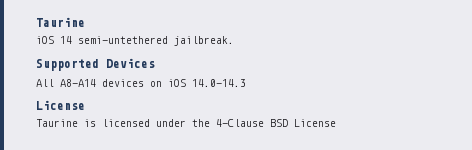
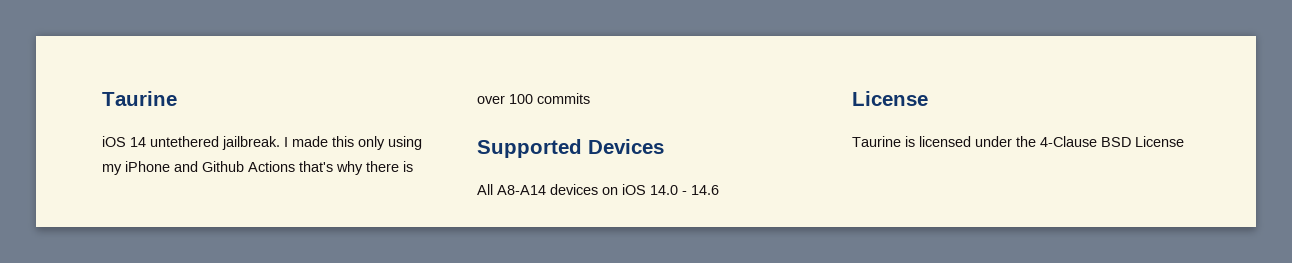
- iOS 14 semi-untethered jailbreak.
+ iOS 14 untethered jailbreak. I made this only using my iPhone and Github Actions that's why there is over 100 commits
- All A8-A14 devices on iOS 14.0-14.3
+ All A8-A14 devices on iOS 14.0 - 14.6

